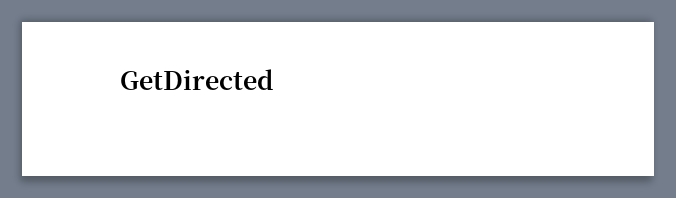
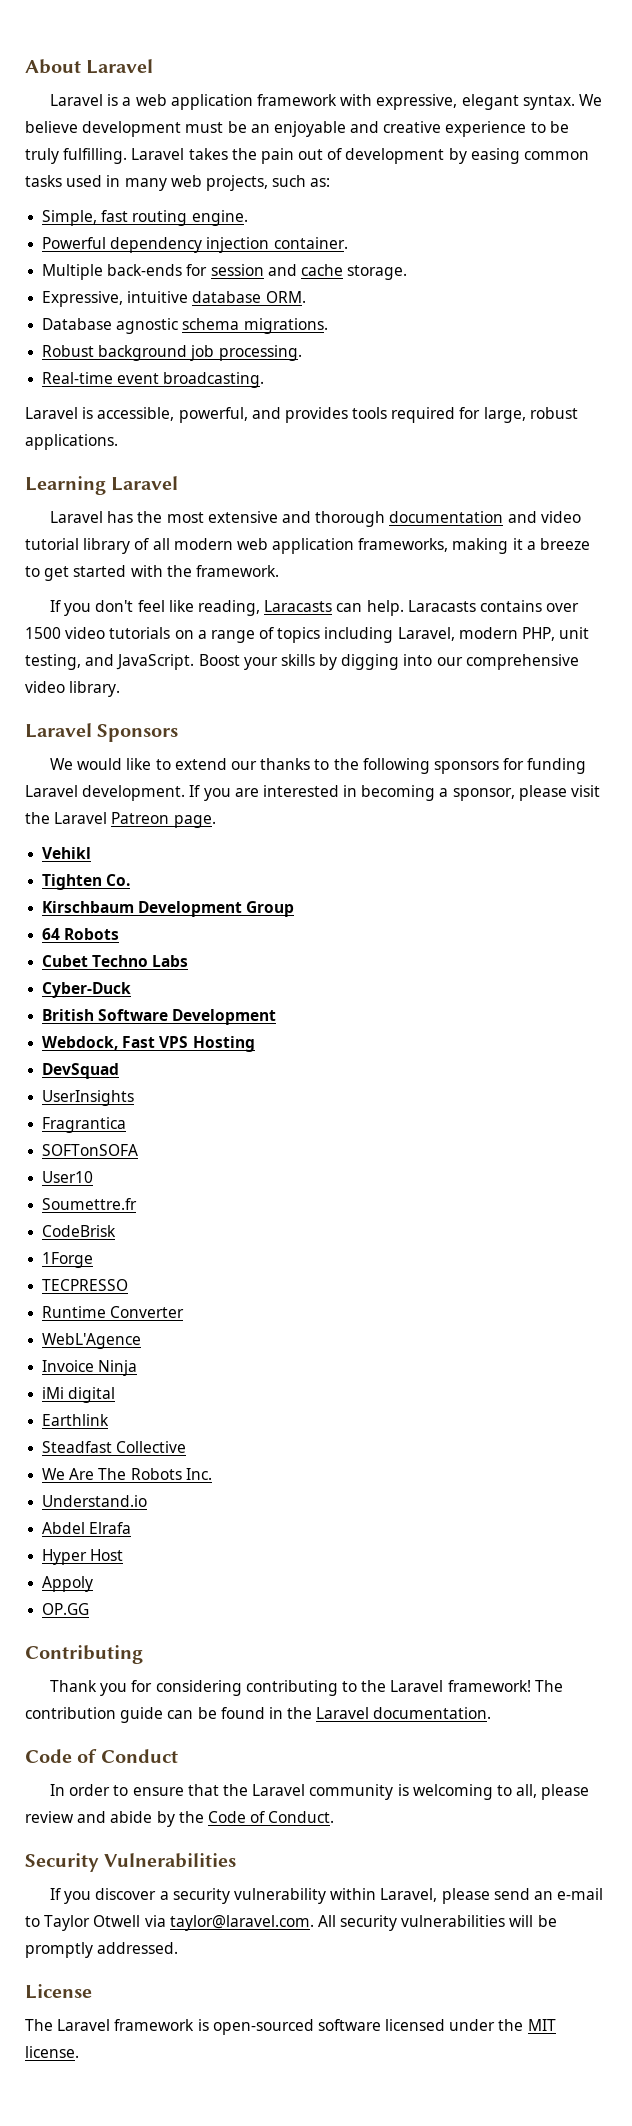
- GetDirected
+ About Laravel
+ Laravel is a web application framework with expressive, elegant syntax. We believe development must be an enjoyable and creative experience to be truly fulfilling. Laravel takes the pain out of development by easing common tasks used in many web projects, such as:
+ Simple, fast routing engine.
+ Powerful dependency injection container.
+ Multiple back-ends for session and cache storage.
+ Expressive, intuitive database ORM.
+ Database agnostic schema migrations.
+ Robust background job processing.
+ Real-time event broadcasting.
+ Laravel is accessible, powerful, and provides tools required for large, robust applications.
+ Learning Laravel
+ Laravel has the most extensive and thorough documentation and video tutorial library of all modern web application frameworks, making it a breeze to get started with the framework.
+ If you don't feel like reading, Laracasts can help. Laracasts contains over 1500 video tutorials on a range of topics including Laravel, modern PHP, unit testing, and JavaScript. Boost your skills by digging into our comprehensive video library.
+ Laravel Sponsors
+ We would like to extend our thanks to the following sponsors for funding Laravel development. If you are interested in becoming a sponsor, please visit the Laravel Patreon page.
+ Vehikl
+ Tighten Co.
+ Kirschbaum Development Group
+ 64 Robots
+ Cubet Techno Labs
+ Cyber-Duck
+ British Software Development
+ Webdock, Fast VPS Hosting
+ DevSquad
+ UserInsights
+ Fragrantica
+ SOFTonSOFA
+ User10
+ Soumettre.fr
+ CodeBrisk
+ 1Forge
+ TECPRESSO
+ Runtime Converter
+ WebL'Agence
+ Invoice Ninja
+ iMi digital
+ Earthlink
+ Steadfast Collective
+ We Are The Robots Inc.
+ Understand.io
+ Abdel Elrafa
+ Hyper Host
+ Appoly
+ OP.GG
+ Contributing
+ Thank you for considering contributing to the Laravel framework! The contribution guide can be found in the Laravel documentation.
+ Code of Conduct
+ In order to ensure that the Laravel community is welcoming to all, please review and abide by the Code of Conduct.
+ Security Vulnerabilities
+ If you discover a security vulnerability within Laravel, please send an e-mail to Taylor Otwell via taylor@laravel.com. All security vulnerabilities will be promptly addressed.
+ License
+ The Laravel framework is open-sourced software licensed under the MIT license.

